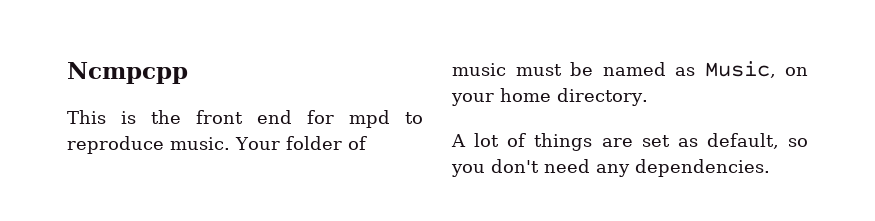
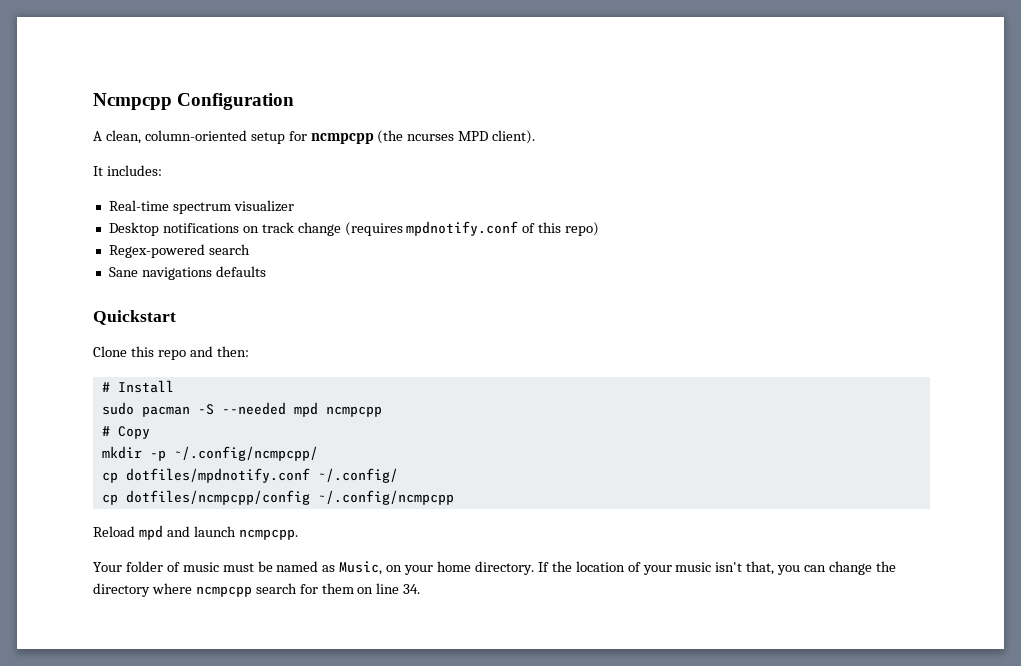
- Ncmpcpp
- This is the front end for mpd to reproduce music. Your folder of music must be named as Music, on your home directory.
- A lot of things are set as default, so you don't need any dependencies.
+ Ncmpcpp Configuration
+ A clean, column-oriented setup for ncmpcpp (the ncurses MPD client).
+ It includes:
+ Real-time spectrum visualizer
+ Desktop notifications on track change (requires mpdnotify.conf of this repo)
+ Regex-powered search
+ Sane navigations defaults
+ Quickstart
+ Clone this repo and then:
+ # Install
+ sudo pacman -S --needed mpd ncmpcpp
+ # Copy
+ mkdir -p ~/.config/ncmpcpp/
+ cp dotfiles/mpdnotify.conf ~/.config/
+ cp dotfiles/ncmpcpp/config ~/.config/ncmpcpp
+ Reload mpd and launch ncmpcpp.
+ Your folder of music must be named as Music, on your home directory. If the location of your music isn't that, you can change the directory where ncmpcpp search for them on line 34.

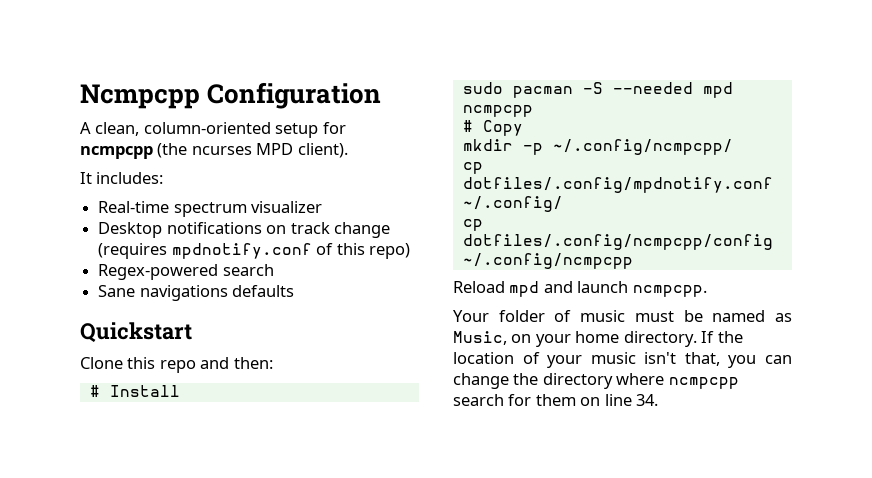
- cp dotfiles/mpdnotify.conf ~/.config/
+ cp dotfiles/.config/mpdnotify.conf ~/.config/
- cp dotfiles/ncmpcpp/config ~/.config/ncmpcpp
+ cp dotfiles/.config/ncmpcpp/config ~/.config/ncmpcpp

